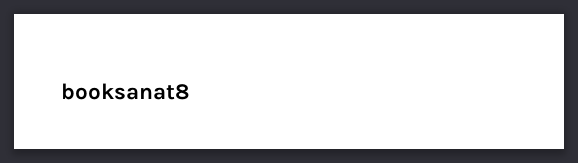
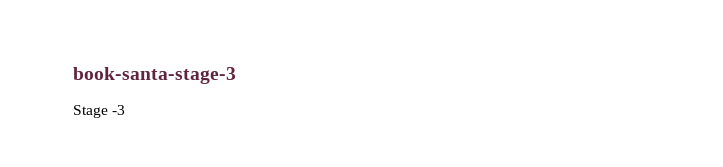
- booksanat8
+ book-santa-stage-3
+ Stage -3

